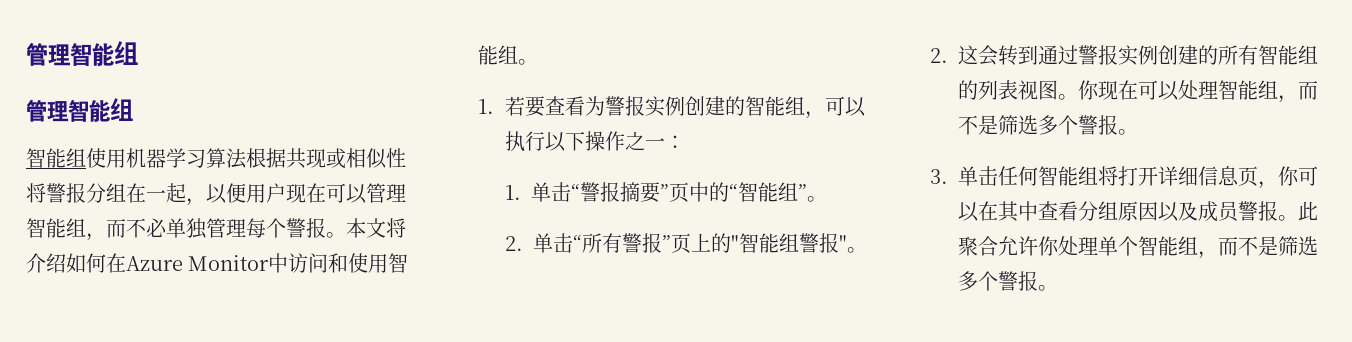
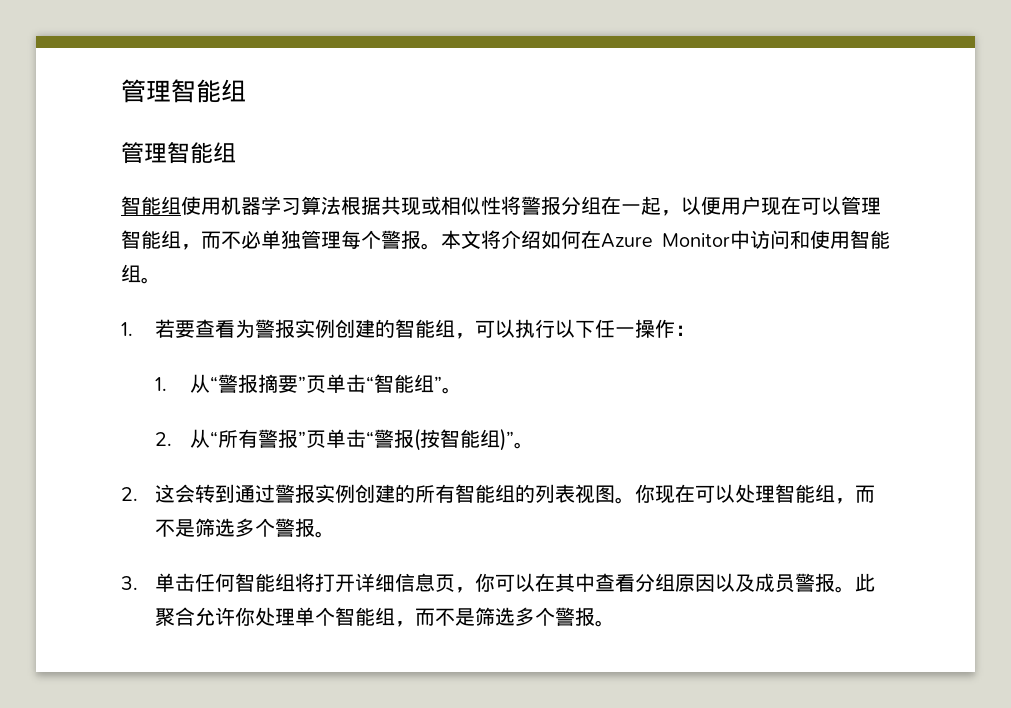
- 1.若要查看为警报实例创建的智能组，可以执行以下操作之一：
+ 1.若要查看为警报实例创建的智能组，可以执行以下任一操作：
- 1.单击“警报摘要”页中的“智能组”。
+ 1.从“警报摘要”页单击“智能组”。
- 2.单击“所有警报”页上的"智能组警报"。
+ 2.从“所有警报”页单击“警报(按智能组)”。

